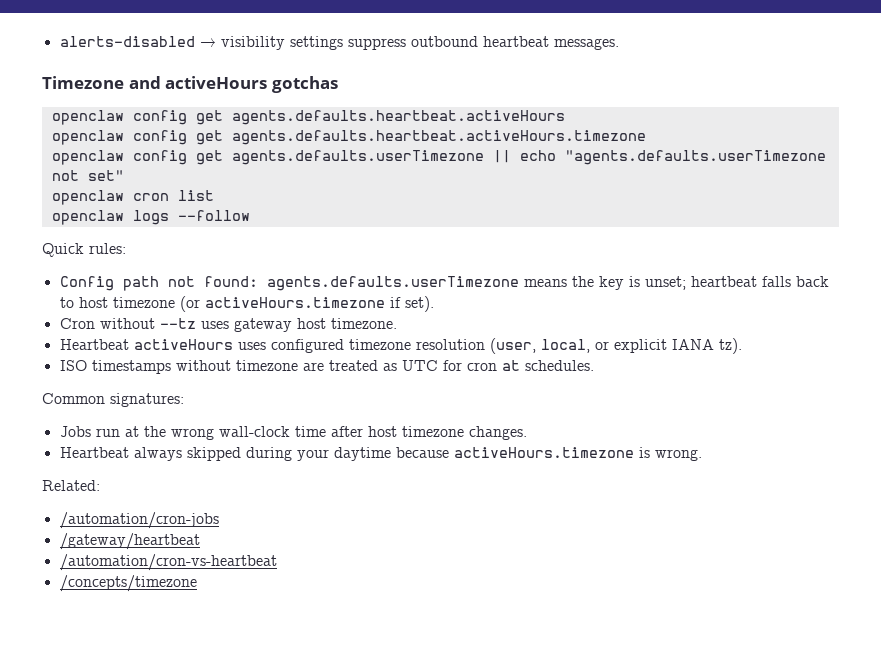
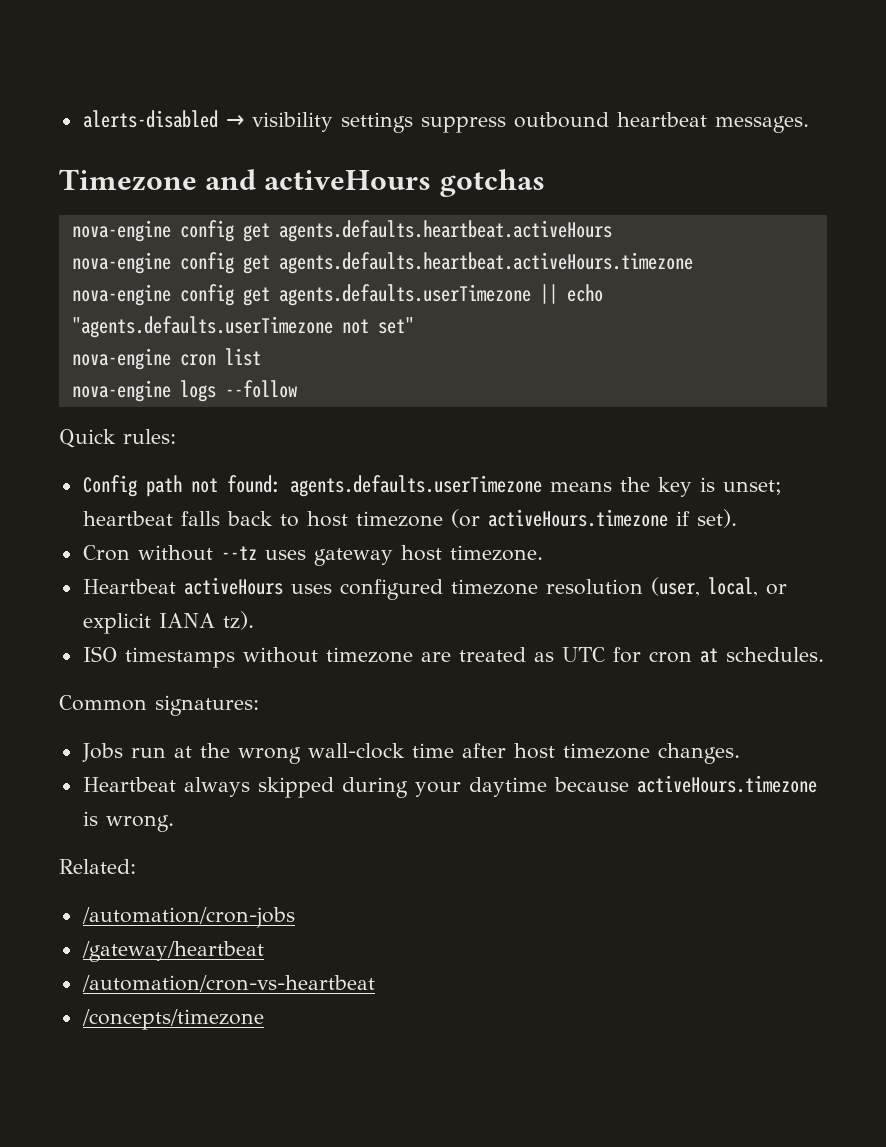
- openclaw config get agents.defaults.heartbeat.activeHours
+ nova-engine config get agents.defaults.heartbeat.activeHours
- openclaw config get agents.defaults.heartbeat.activeHours.timezone
+ nova-engine config get agents.defaults.heartbeat.activeHours.timezone
- openclaw config get agents.defaults.userTimezone || echo "agents.defaults.userTimezone not set"
+ nova-engine config get agents.defaults.userTimezone || echo "agents.defaults.userTimezone not set"
- openclaw cron list
+ nova-engine cron list
- openclaw logs --follow
+ nova-engine logs --follow

